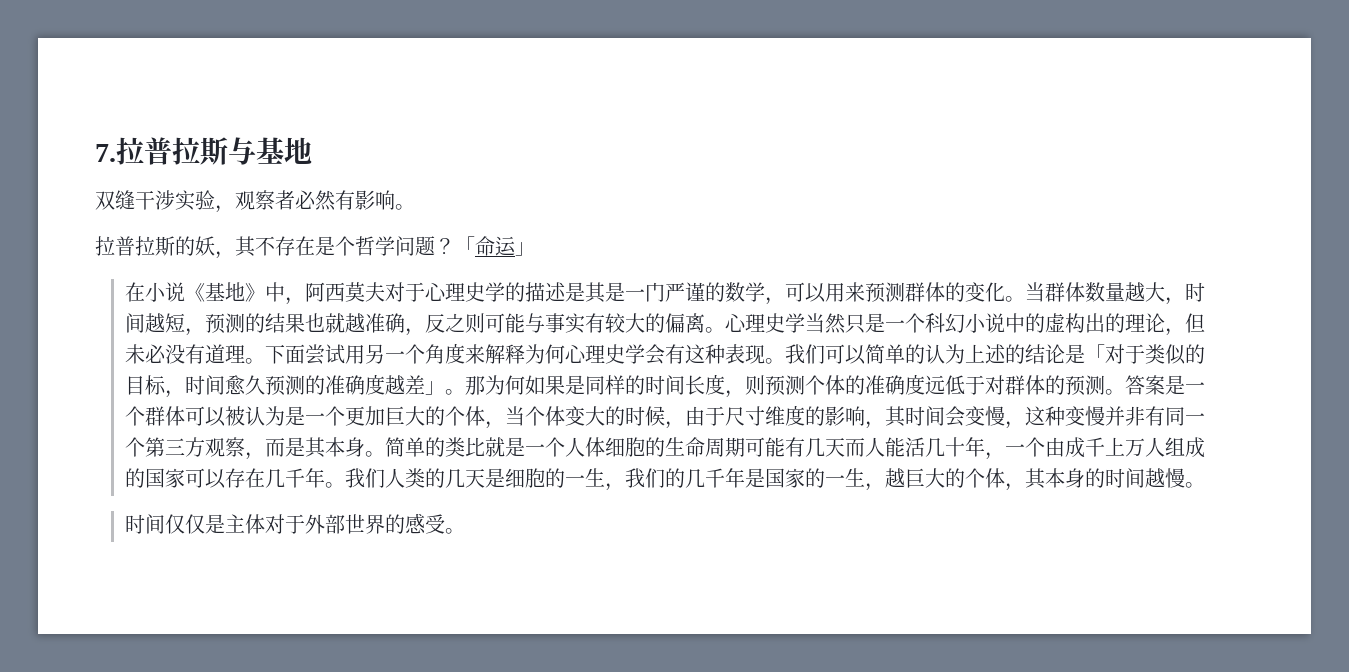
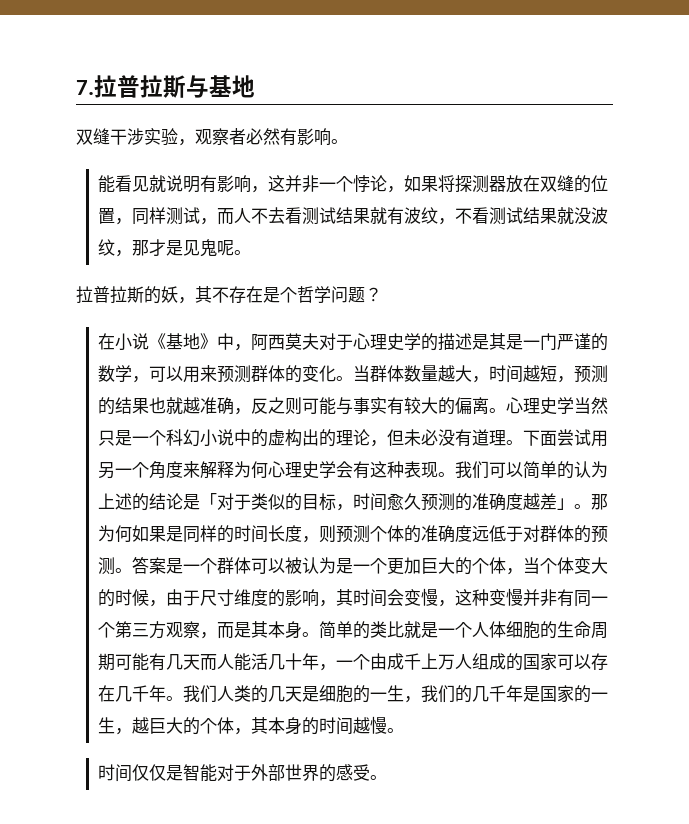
+ 能看见就说明有影响，这并非一个悖论，如果将探测器放在双缝的位置，同样测试，而人不去看测试结果就有波纹，不看测试结果就没波纹，那才是见鬼呢。
- 「命运」
- 时间仅仅是主体对于外部世界的感受。
+ 时间仅仅是智能对于外部世界的感受。

